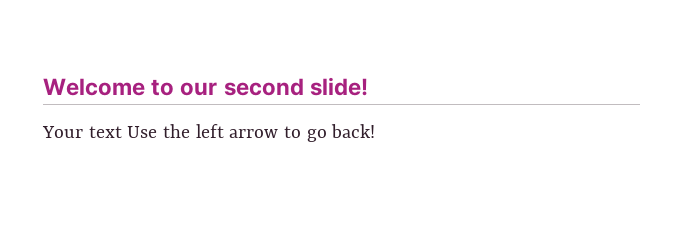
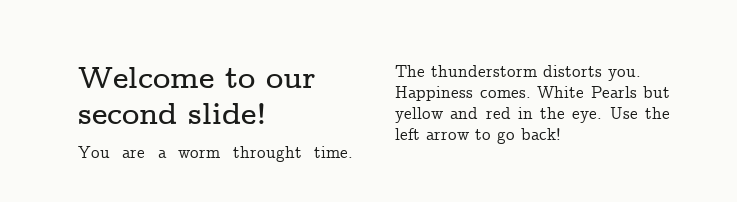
- Your text Use the left arrow to go back!
+ You are a worm throught time. The thunderstorm distorts you. Happiness comes. White Pearls but yellow and red in the eye. Use the left arrow to go back!

